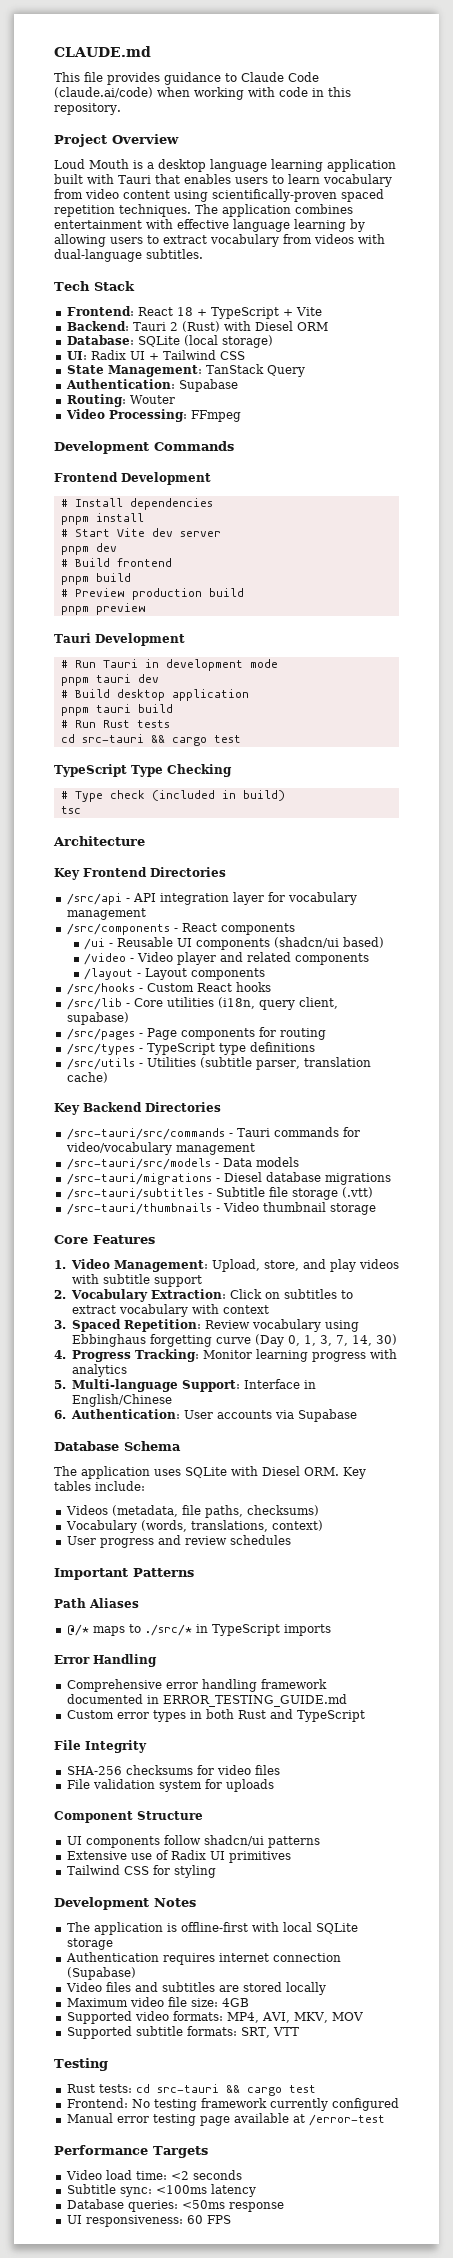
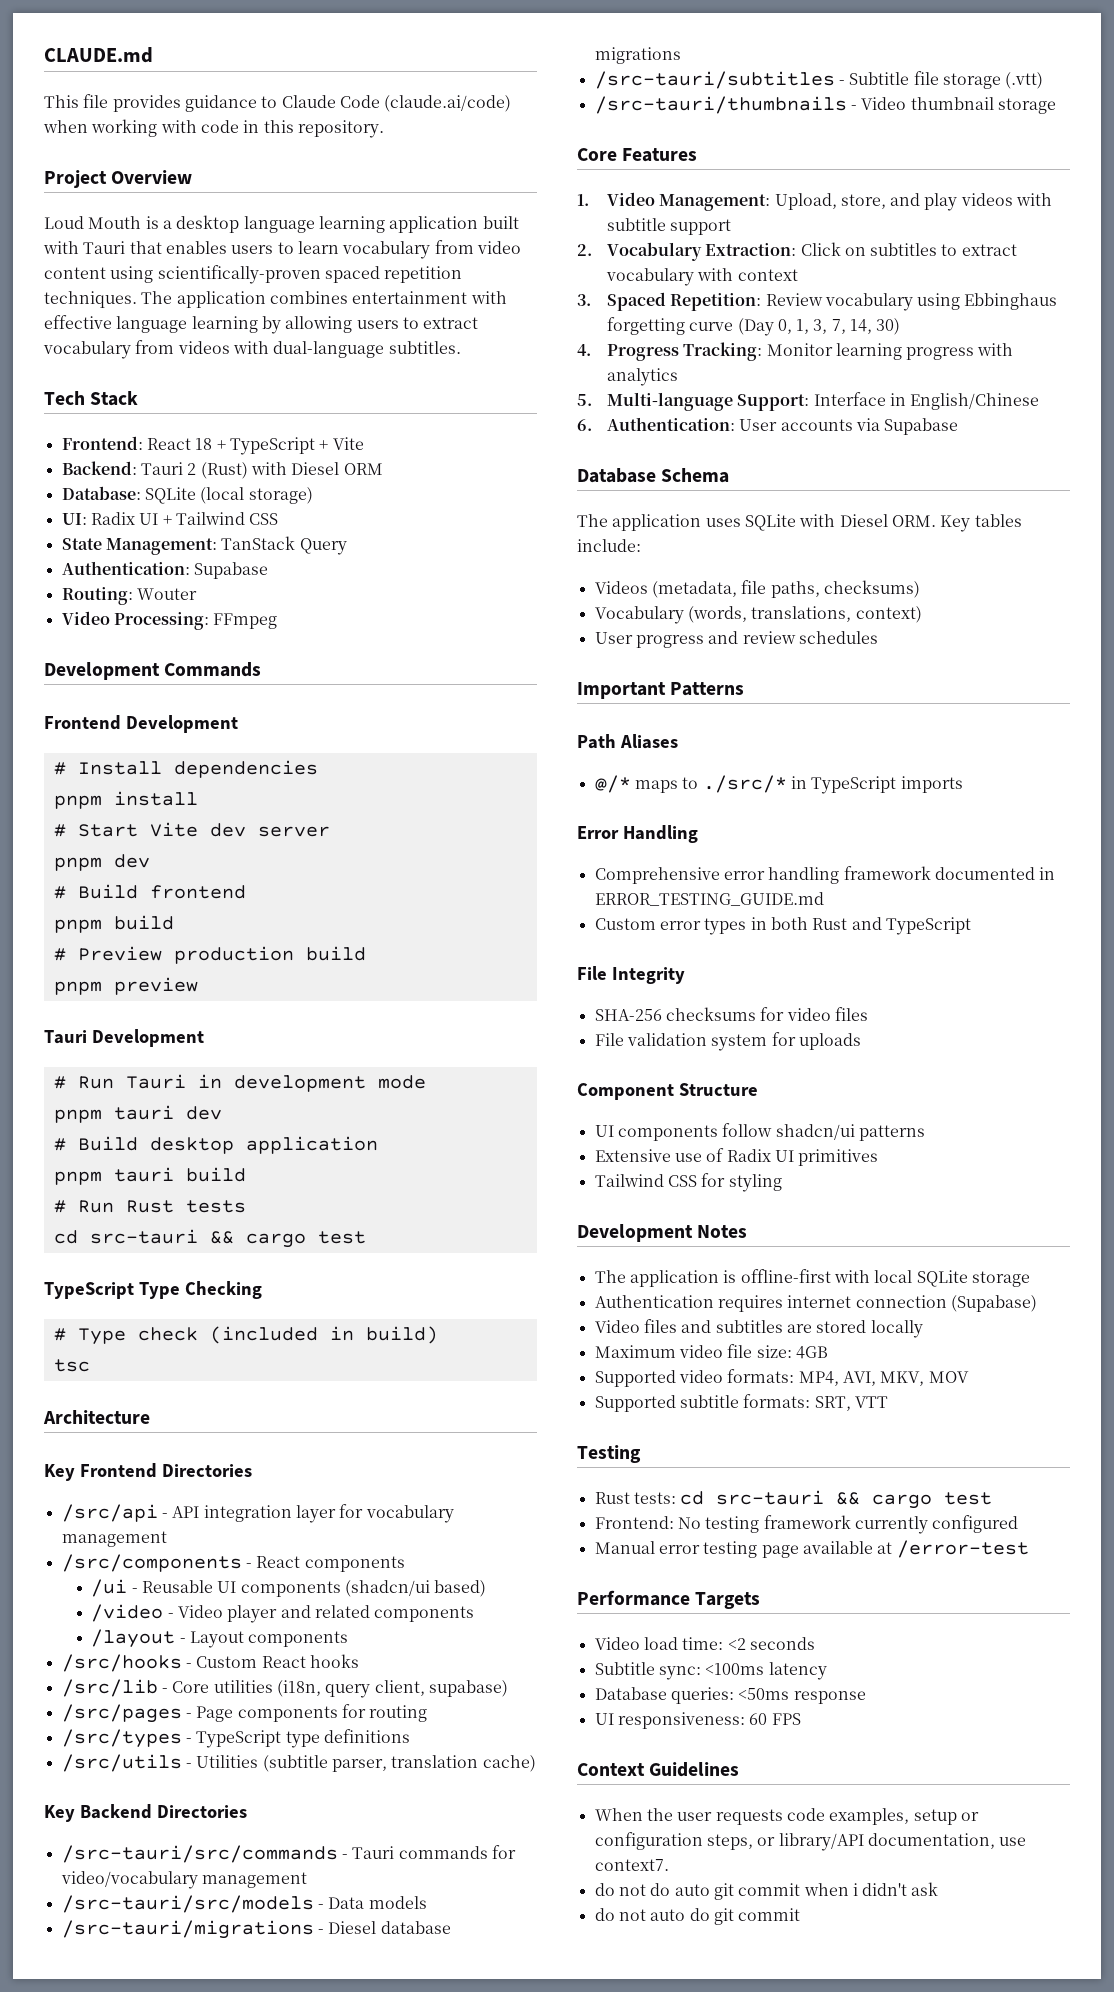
+ Context Guidelines
+ When the user requests code examples, setup or configuration steps, or library/API documentation, use context7.
+ do not do auto git commit when i didn't ask
+ do not auto do git commit

